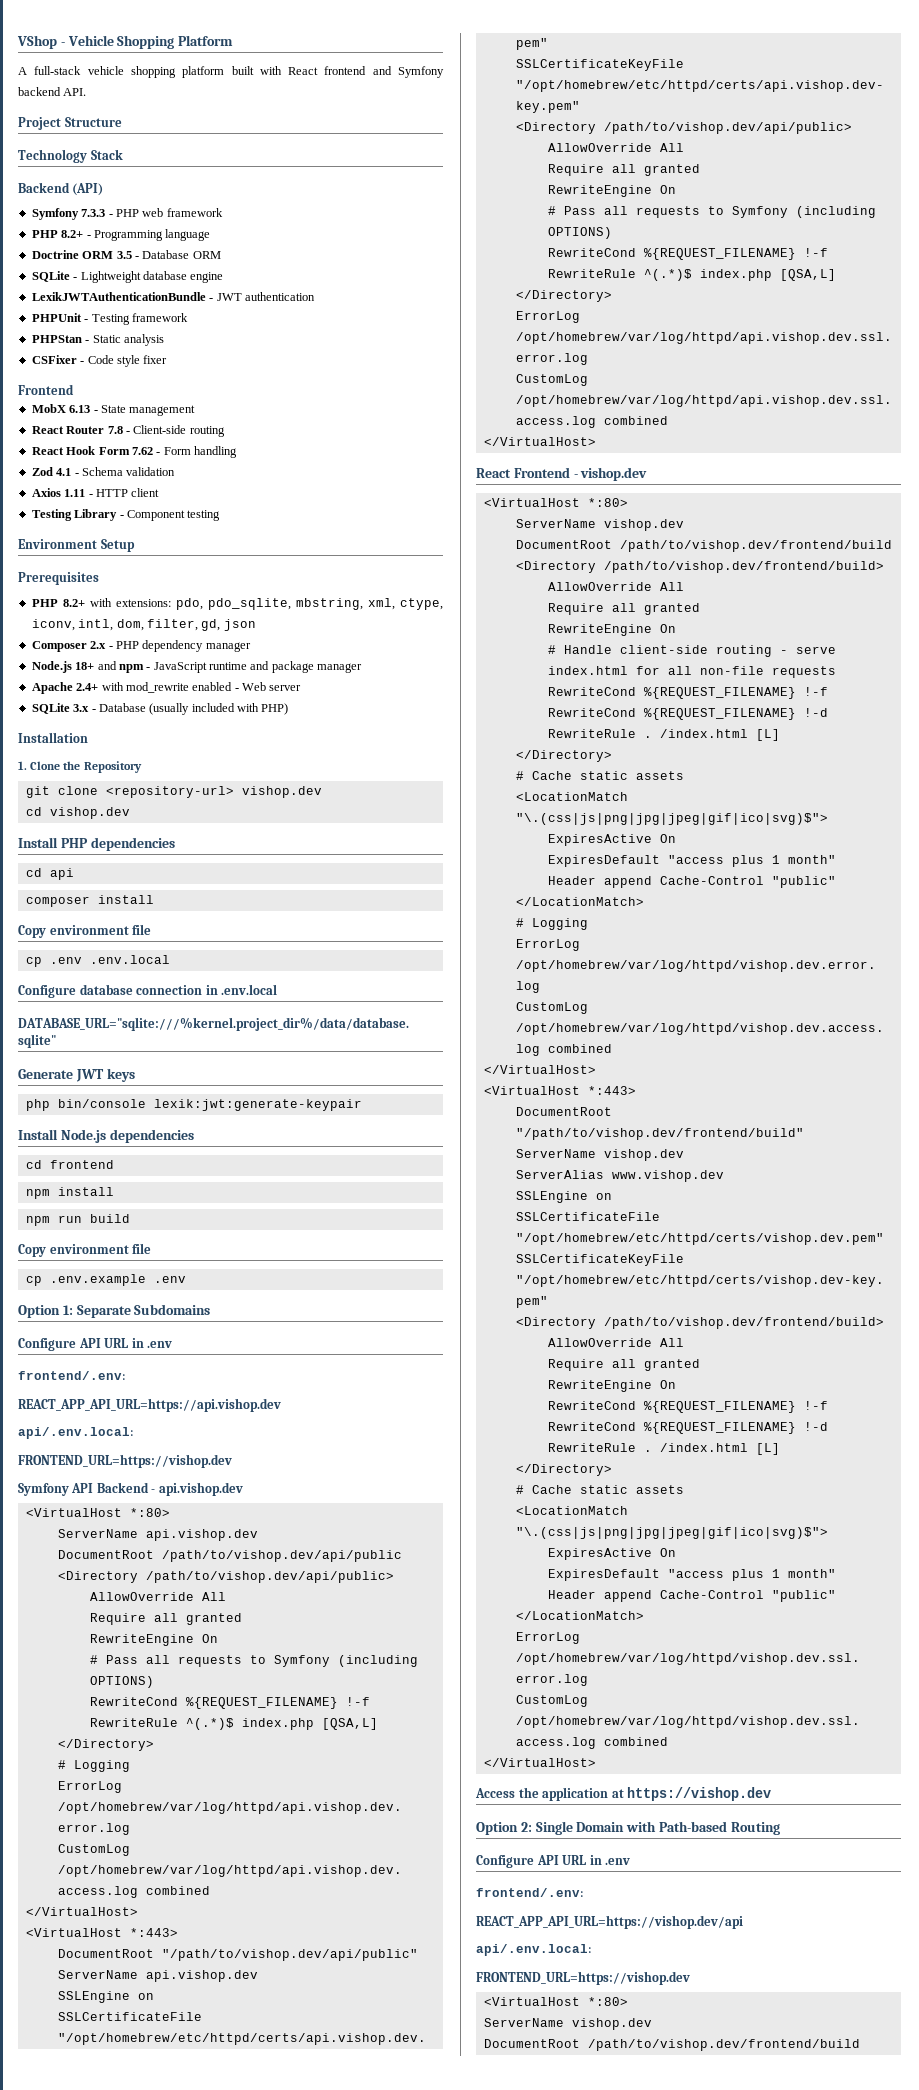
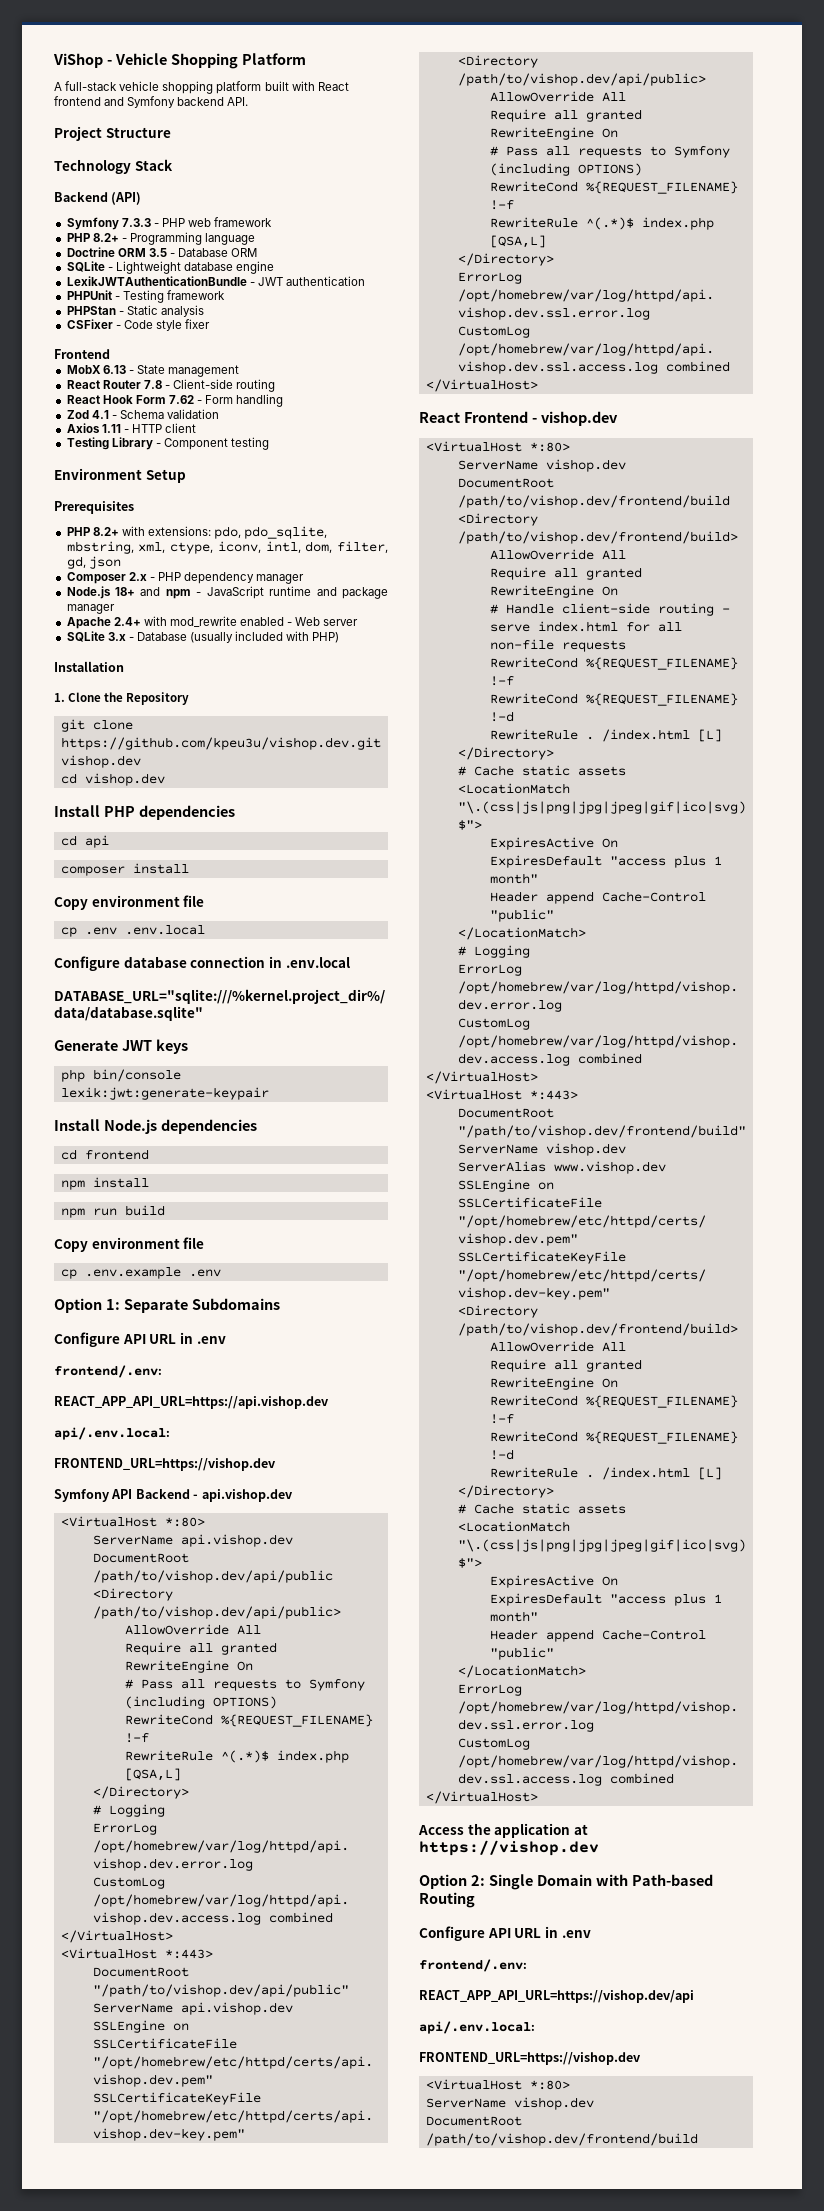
- VShop - Vehicle Shopping Platform
+ ViShop - Vehicle Shopping Platform
- git clone <repository-url> vishop.dev
+ git clone https://github.com/kpeu3u/vishop.dev.git vishop.dev

